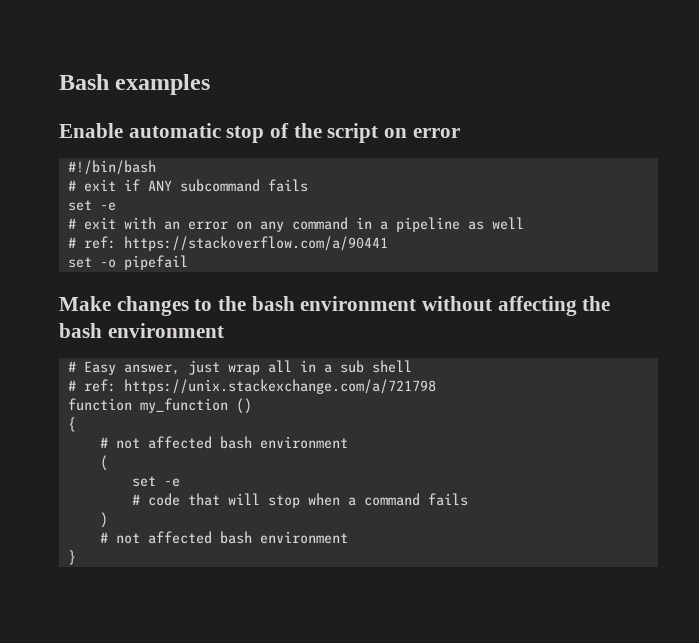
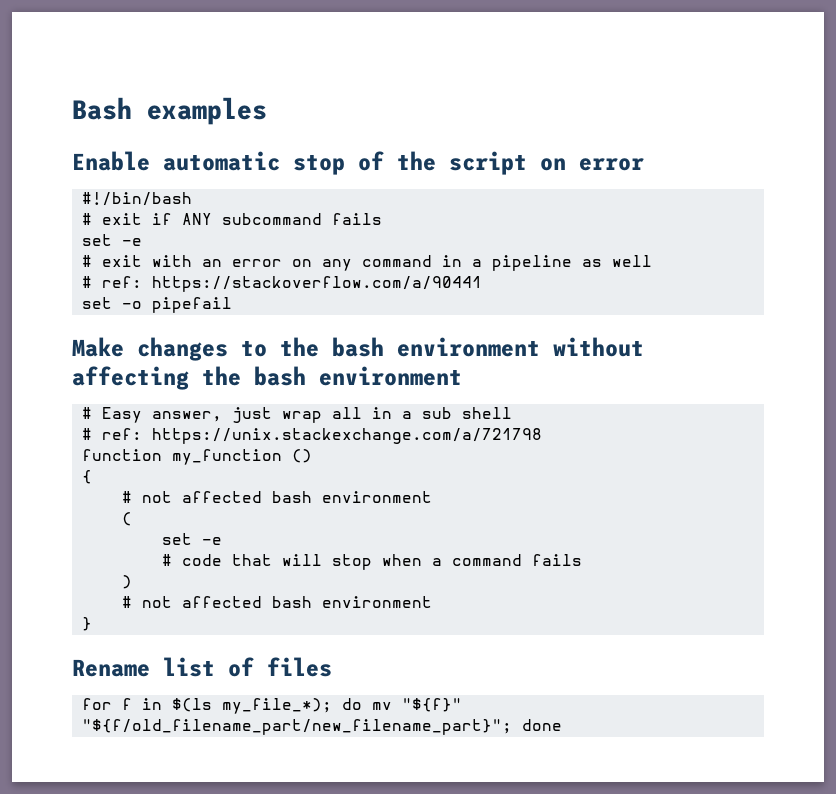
+ Rename list of files
+ for f in $(ls my_file_*); do mv "${f}" "${f/old_filename_part/new_filename_part}"; done

